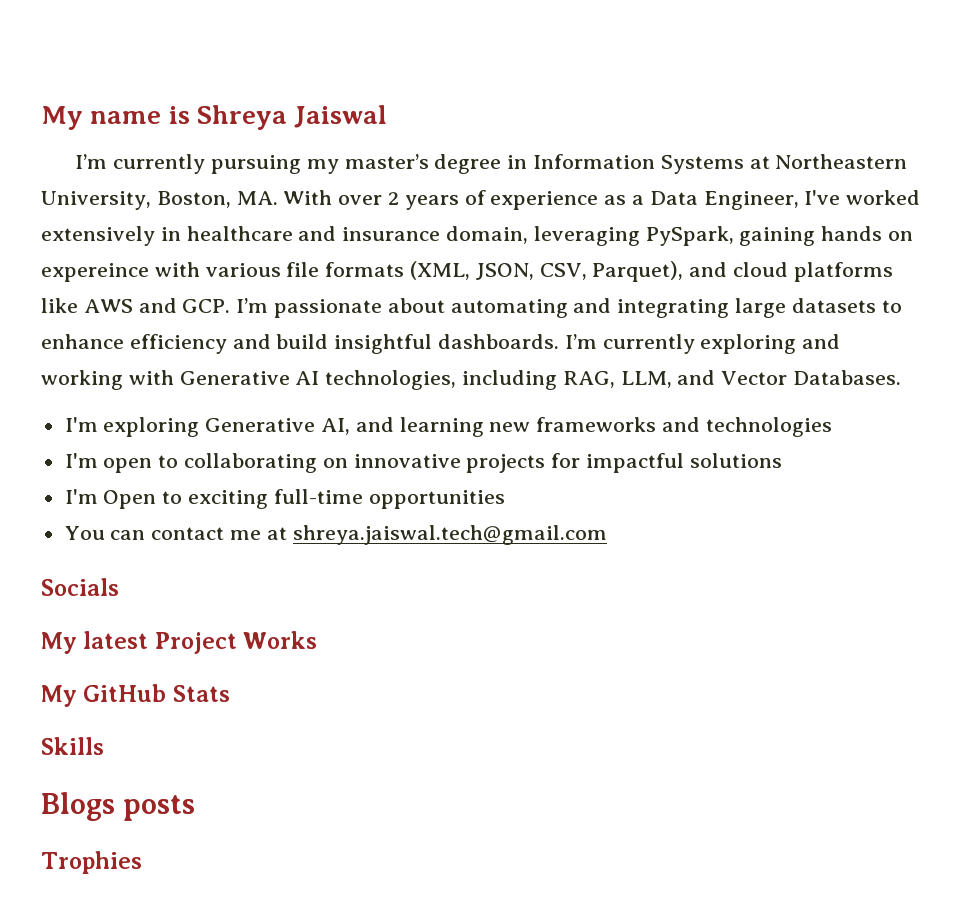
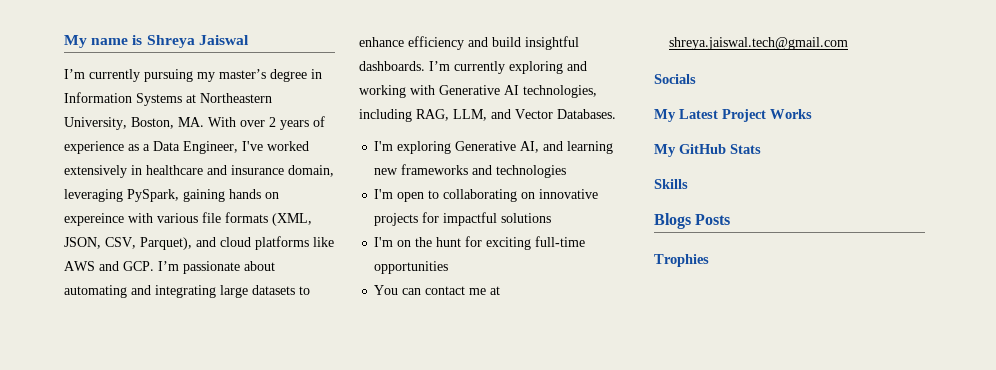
- I'm Open to exciting full-time opportunities
+ I'm on the hunt for exciting full-time opportunities
- My latest Project Works
+ My Latest Project Works
- Blogs posts
+ Blogs Posts

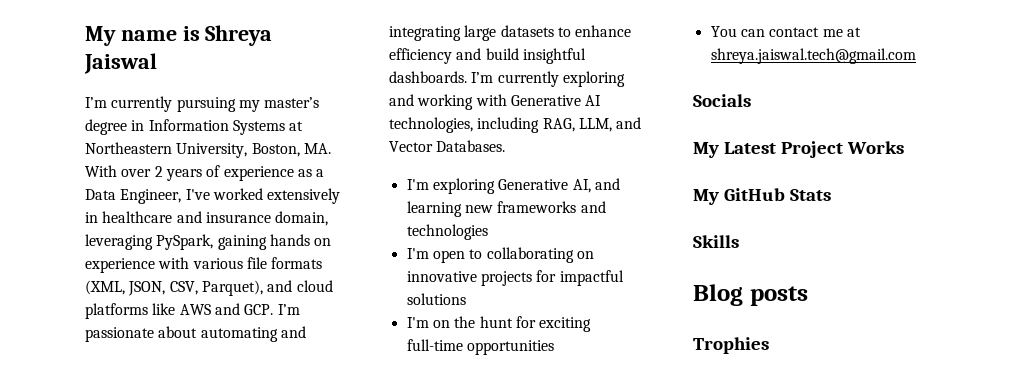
- I’m currently pursuing my master’s degree in Information Systems at Northeastern University, Boston, MA. With over 2 years of experience as a Data Engineer, I've worked extensively in healthcare and insurance domain, leveraging PySpark, gaining hands on expereince with various file formats (XML, JSON, CSV, Parquet), and cloud platforms like AWS and GCP. I’m passionate about automating and integrating large datasets to enhance efficiency and build insightful dashboards.
+ I’m currently pursuing my master’s degree in Information Systems at Northeastern University, Boston, MA. With over 2 years of experience as a Data Engineer, I've worked extensively in healthcare and insurance domain, leveraging PySpark, gaining hands on experience with various file formats (XML, JSON, CSV, Parquet), and cloud platforms like AWS and GCP. I’m passionate about automating and integrating large datasets to enhance efficiency and build insightful dashboards.
- Blogs Posts
+ Blog posts

